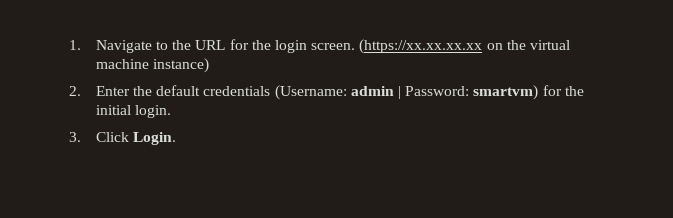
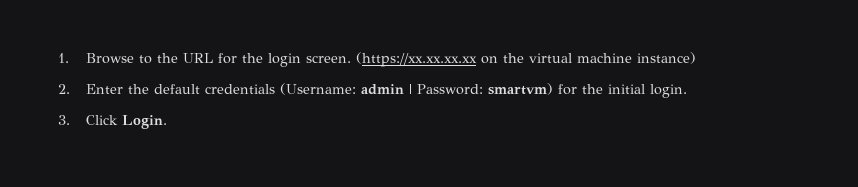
- 1. Navigate to the URL for the login screen.
+ 1. Browse to the URL for the login screen.

